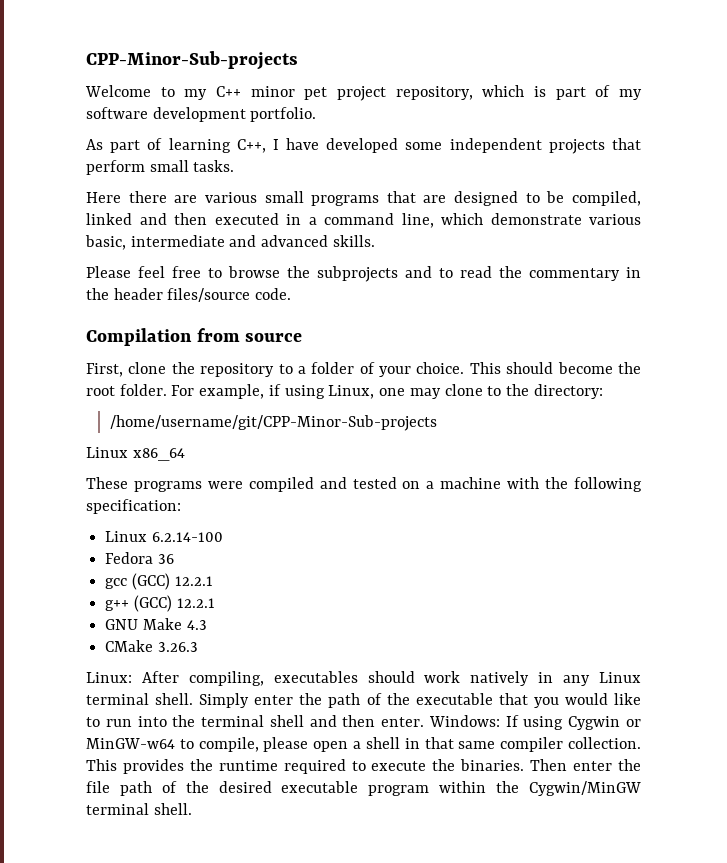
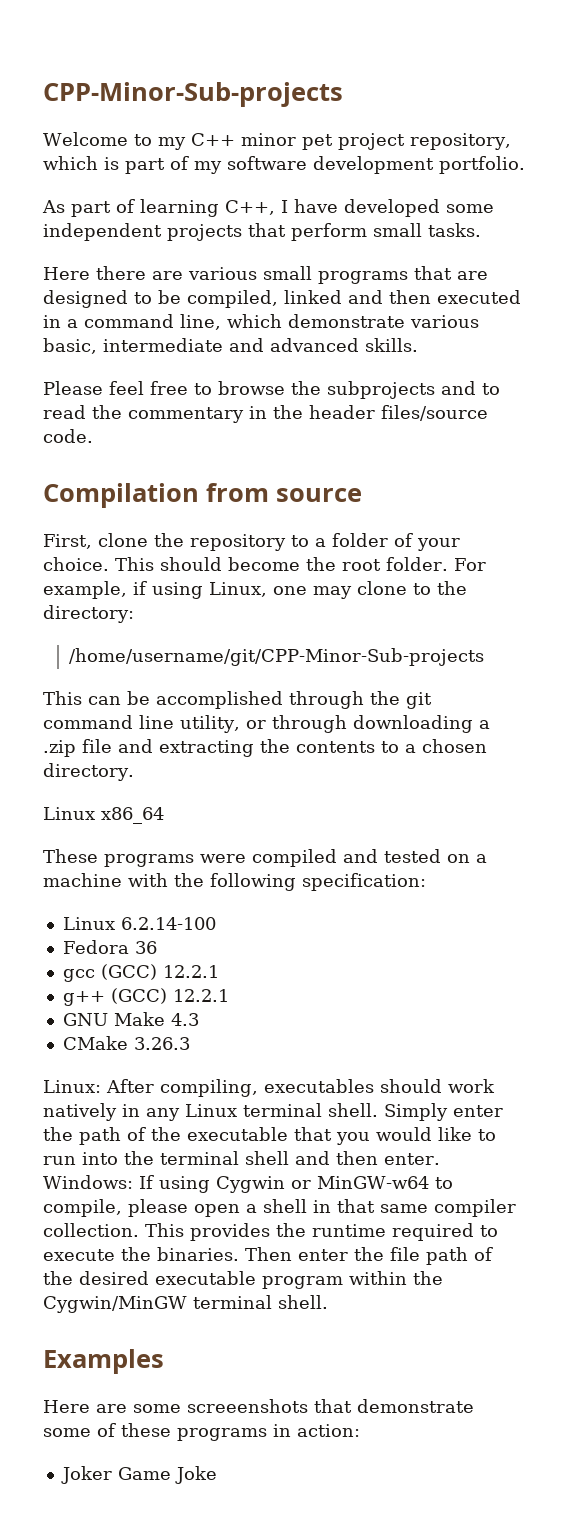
+ This can be accomplished through the git command line utility, or through downloading a .zip file and extracting the contents to a chosen directory.
+ Examples
+ Here are some screeenshots that demonstrate some of these programs in action:
+ Joker Game Joke

